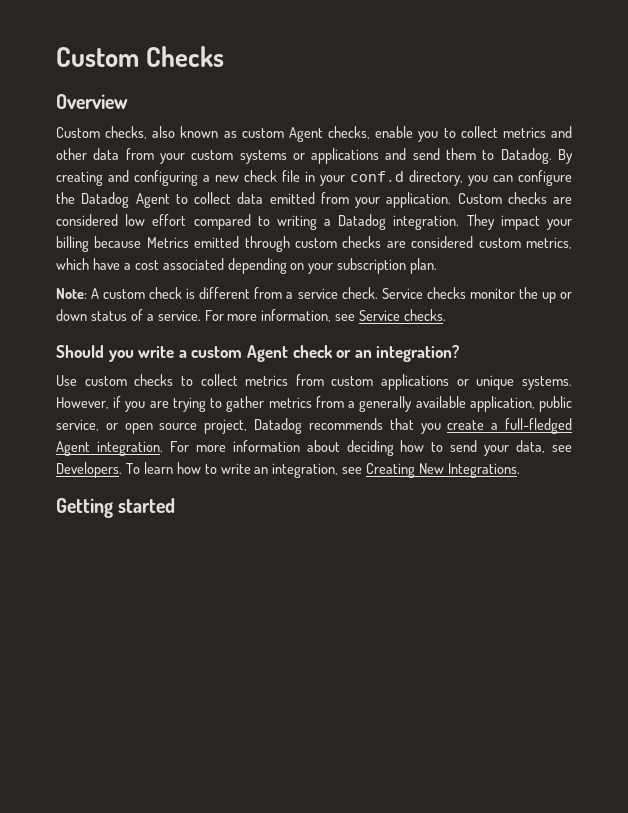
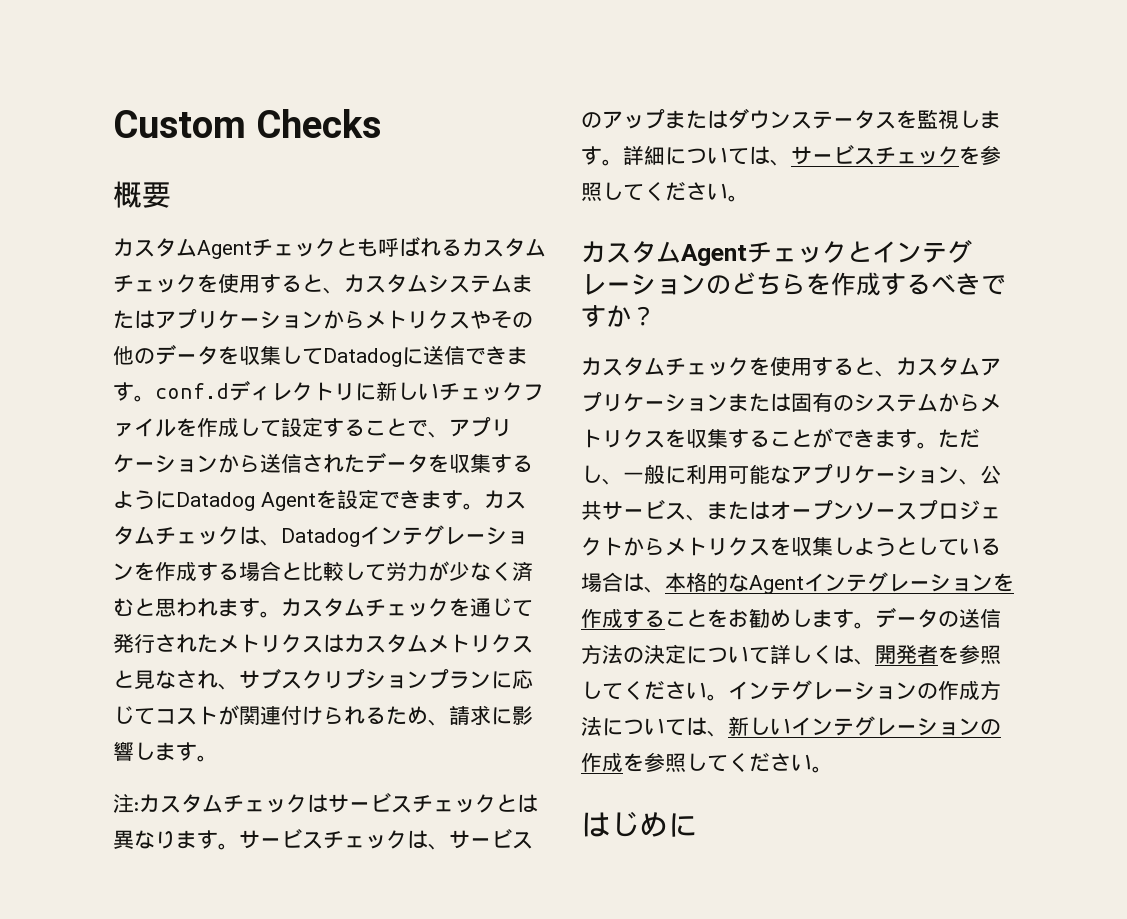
- Overview
- Custom checks, also known as custom Agent checks, enable you to collect metrics and other data from your custom systems or applications and send them to Datadog. By creating and configuring a new check file in your conf.d directory, you can configure the Datadog Agent to collect data emitted from your application. Custom checks are considered low effort compared to writing a Datadog integration. They impact your billing because Metrics emitted through custom checks are considered custom metrics, which have a cost associated depending on your subscription plan.
- Note: A custom check is different from a service check. Service checks monitor the up or down status of a service. For more information, see Service checks.
- Should you write a custom Agent check or an integration?
- Use custom checks to collect metrics from custom applications or unique systems. However, if you are trying to gather metrics from a generally available application, public service, or open source project, Datadog recommends that you create a full-fledged Agent integration. For more information about deciding how to send your data, see Developers. To learn how to write an integration, see Creating New Integrations.
- Getting started
+ 概要
+ カスタムAgentチェックとも呼ばれるカスタムチェックを使用すると、カスタムシステムまたはアプリケーションからメトリクスやその他のデータを収集してDatadogに送信できます。conf.dディレクトリに新しいチェックファイルを作成して設定することで、アプリケーションから送信されたデータを収集するようにDatadog Agentを設定できます。カスタムチェックは、Datadogインテグレーションを作成する場合と比較して労力が少なく済むと思われます。カスタムチェックを通じて発行されたメトリクスはカスタムメトリクスと見なされ、サブスクリプションプランに応じてコストが関連付けられるため、請求に影響します。
+ 注:カスタムチェックはサービスチェックとは異なります。サービスチェックは、サービスのアップまたはダウンステータスを監視します。詳細については、サービスチェックを参照してください。
+ カスタムAgentチェックとインテグレーションのどちらを作成するべきですか？
+ カスタムチェックを使用すると、カスタムアプリケーションまたは固有のシステムからメトリクスを収集することができます。ただし、一般に利用可能なアプリケーション、公共サービス、またはオープンソースプロジェクトからメトリクスを収集しようとしている場合は、本格的なAgentインテグレーションを作成することをお勧めします。データの送信方法の決定について詳しくは、開発者を参照してください。インテグレーションの作成方法については、新しいインテグレーションの作成を参照してください。
+ はじめに

